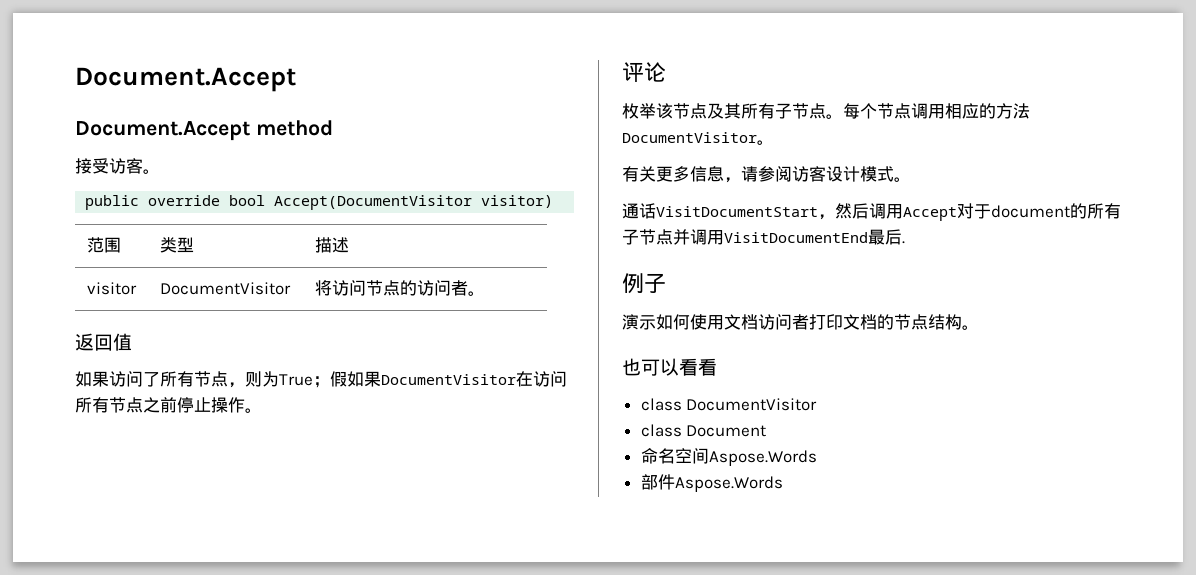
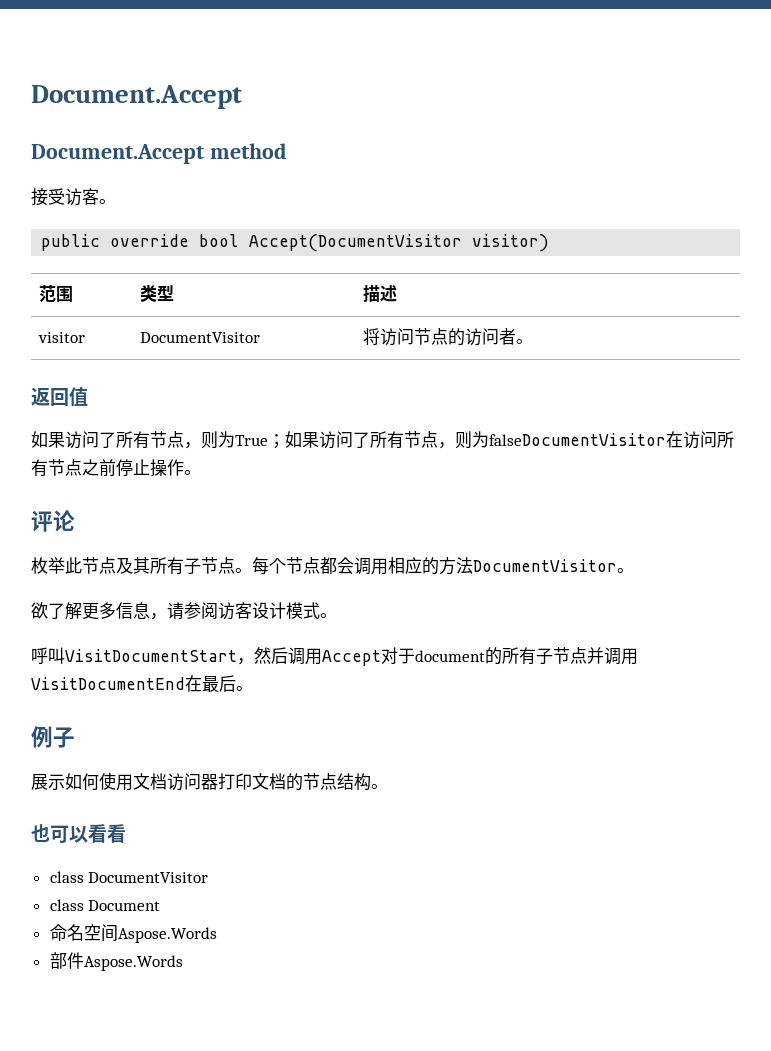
- 如果访问了所有节点，则为True；假如果DocumentVisitor在访问所有节点之前停止操作。
+ 如果访问了所有节点，则为True；如果访问了所有节点，则为falseDocumentVisitor在访问所有节点之前停止操作。
- 枚举该节点及其所有子节点。
+ 枚举此节点及其所有子节点。
- 每个节点调用相应的方法DocumentVisitor。
+ 每个节点都会调用相应的方法DocumentVisitor。
- 有关更多信息，请参阅访客设计模式。
+ 欲了解更多信息，请参阅访客设计模式。
- 通话VisitDocumentStart，然后调用Accept对于document的所有子节点并调用VisitDocumentEnd最后.
+ 呼叫VisitDocumentStart，然后调用Accept对于document的所有子节点并调用VisitDocumentEnd在最后。
- 演示如何使用文档访问者打印文档的节点结构。
+ 展示如何使用文档访问器打印文档的节点结构。

